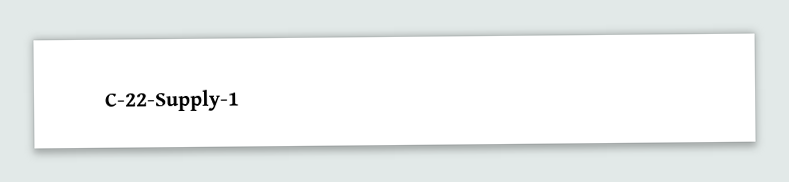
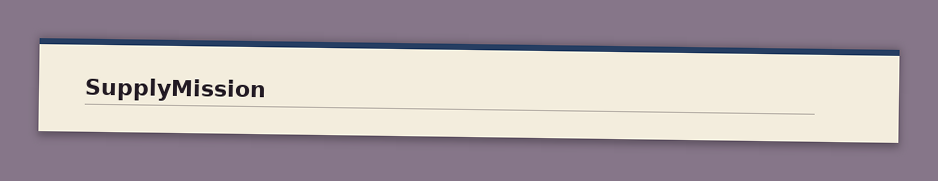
- C-22-Supply-1
+ SupplyMission

